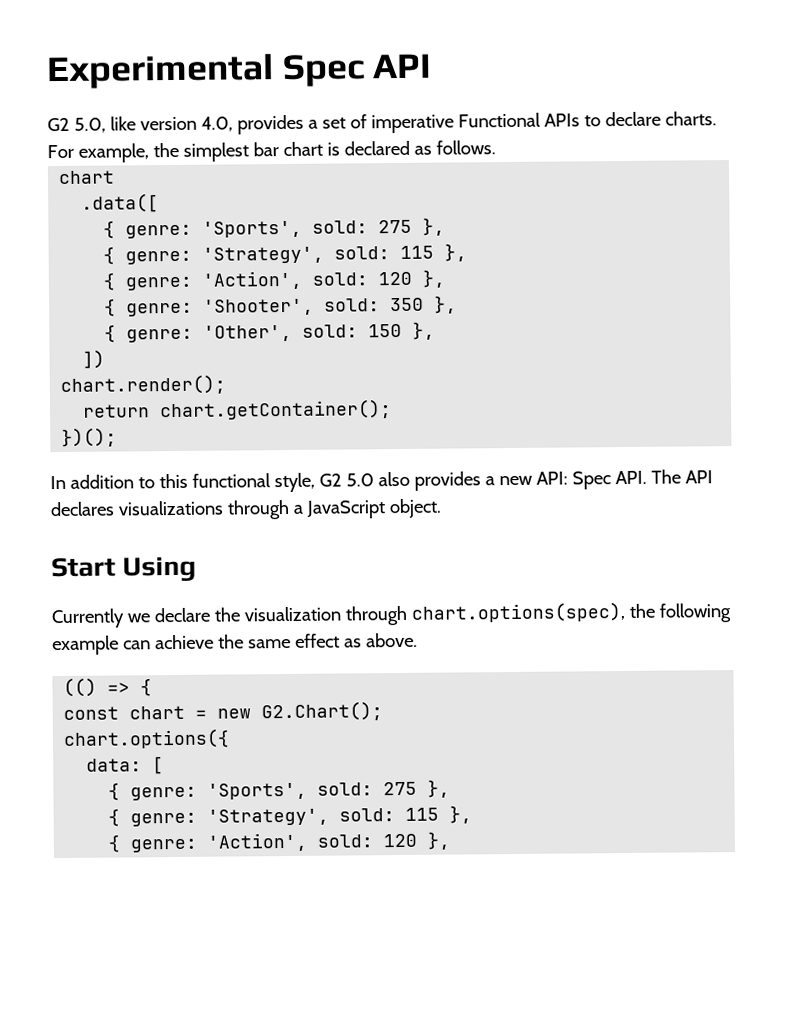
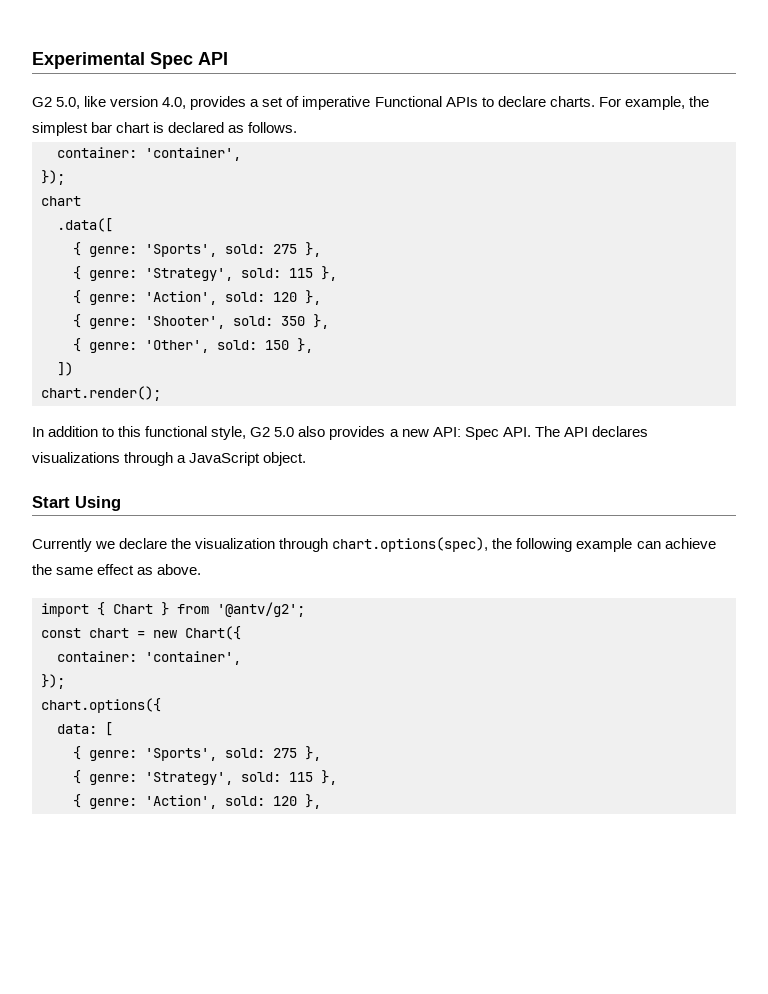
  For example, the simplest bar chart is declared as follows.
+ container: 'container',
+ });
- return chart.getContainer();
- })();
- (() => {
+ import { Chart } from '@antv/g2';
- const chart = new G2.Chart();
+ const chart = new Chart({
+ container: 'container',
+ });

